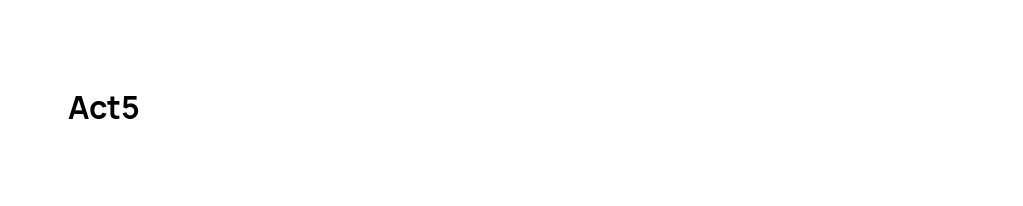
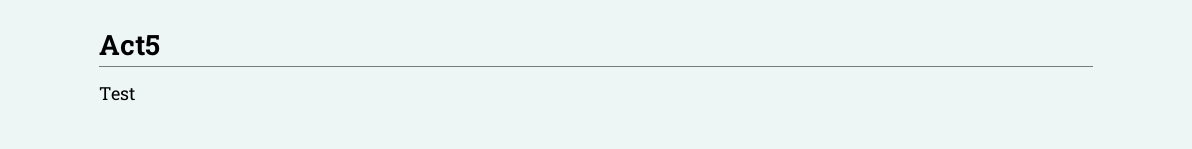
+ Test

